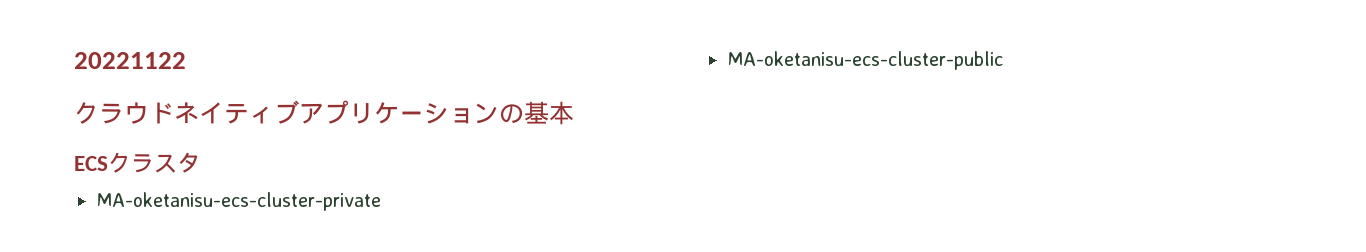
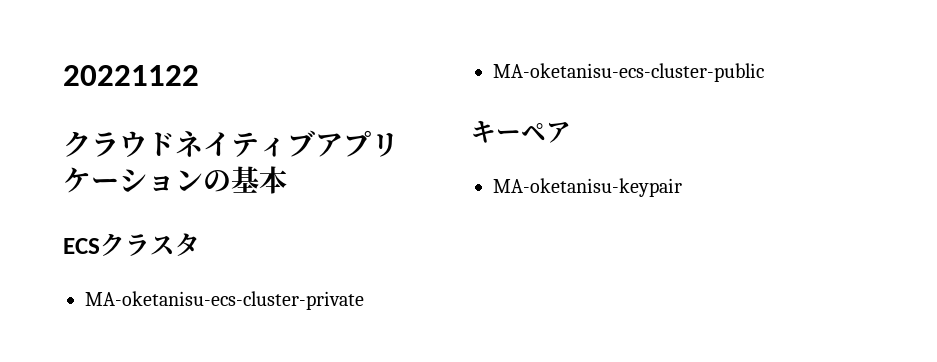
+ キーペア
+ MA-oketanisu-keypair

